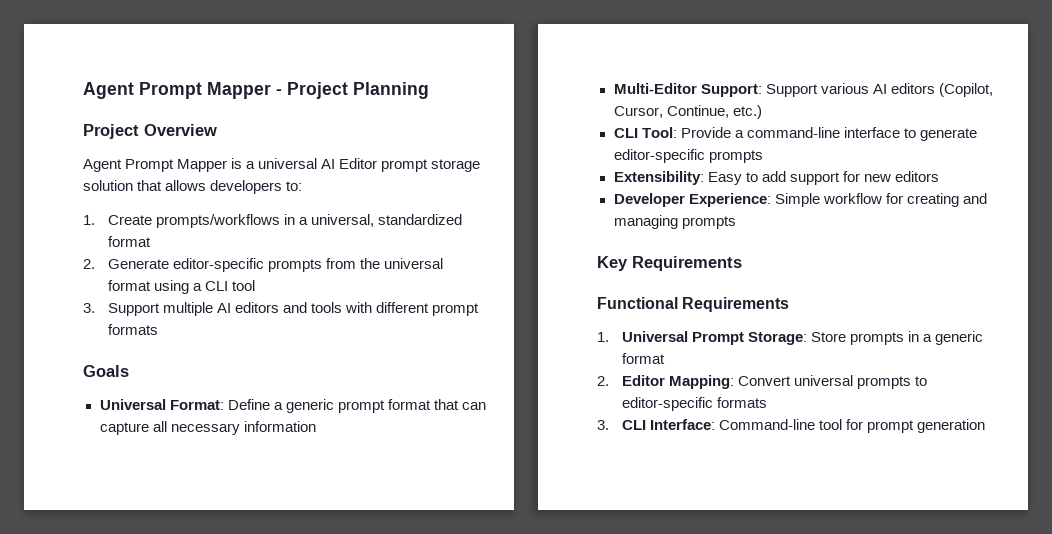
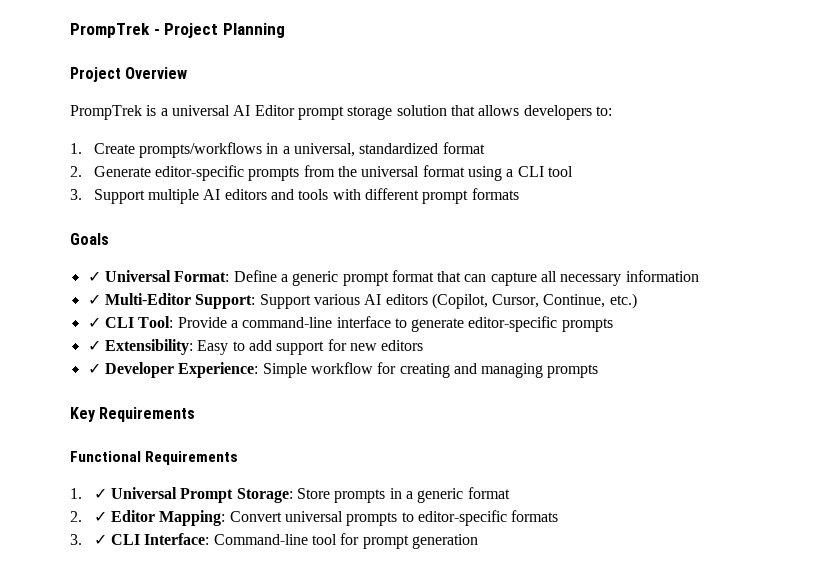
- Agent Prompt Mapper - Project Planning
+ PrompTrek - Project Planning
- Agent Prompt Mapper is a universal AI Editor prompt storage solution that allows developers to:
+ PrompTrek is a universal AI Editor prompt storage solution that allows developers to:
- Universal Format: Define a generic prompt format that can capture all necessary information
+ ✓ Universal Format: Define a generic prompt format that can capture all necessary information
- Multi-Editor Support: Support various AI editors (Copilot, Cursor, Continue, etc.)
+ ✓ Multi-Editor Support: Support various AI editors (Copilot, Cursor, Continue, etc.)
- CLI Tool: Provide a command-line interface to generate editor-specific prompts
+ ✓ CLI Tool: Provide a command-line interface to generate editor-specific prompts
- Extensibility: Easy to add support for new editors
+ ✓ Extensibility: Easy to add support for new editors
- Developer Experience: Simple workflow for creating and managing prompts
+ ✓ Developer Experience: Simple workflow for creating and managing prompts
- 1. Universal Prompt Storage: Store prompts in a generic format
+ 1. ✓ Universal Prompt Storage: Store prompts in a generic format
- 2. Editor Mapping: Convert universal prompts to editor-specific formats
+ 2. ✓ Editor Mapping: Convert universal prompts to editor-specific formats
- 3. CLI Interface: Command-line tool for prompt generation
+ 3. ✓ CLI Interface: Command-line tool for prompt generation

